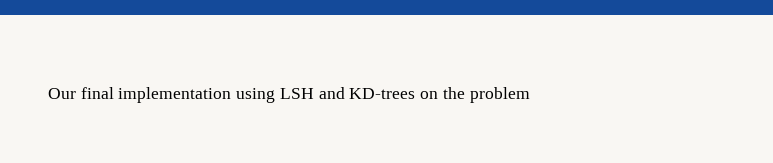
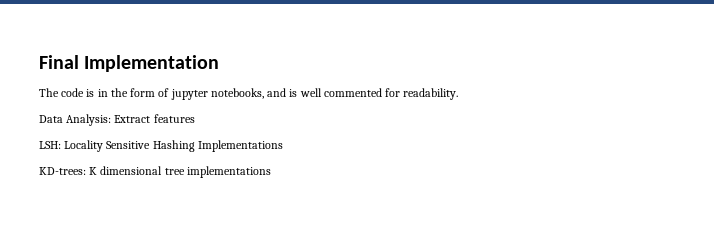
- Our final implementation using LSH and KD-trees on the problem
+ Final Implementation
+ The code is in the form of jupyter notebooks, and is well commented for readability.
+ Data Analysis: Extract features
+ LSH: Locality Sensitive Hashing Implementations
+ KD-trees: K dimensional tree implementations

